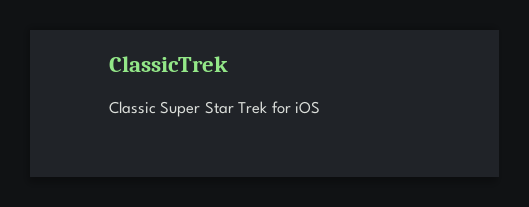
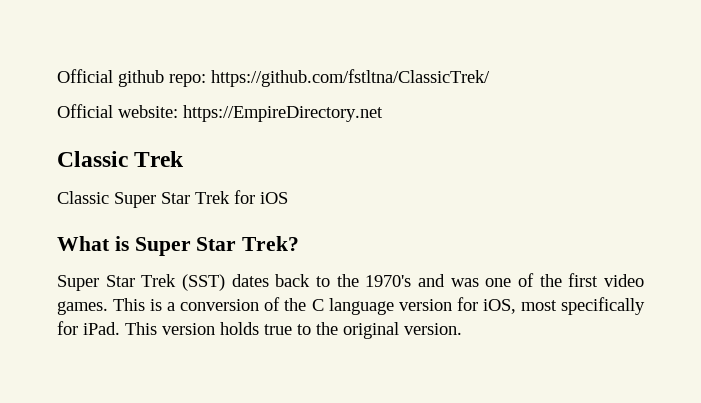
- ClassicTrek
+ Official github repo: https://github.com/fstltna/ClassicTrek/
+ Official website: https://EmpireDirectory.net
+ Classic Trek
+ What is Super Star Trek?
+ Super Star Trek (SST) dates back to the 1970's and was one of the first video games. This is a conversion of the C language version for iOS, most specifically for iPad. This version holds true to the original version.

